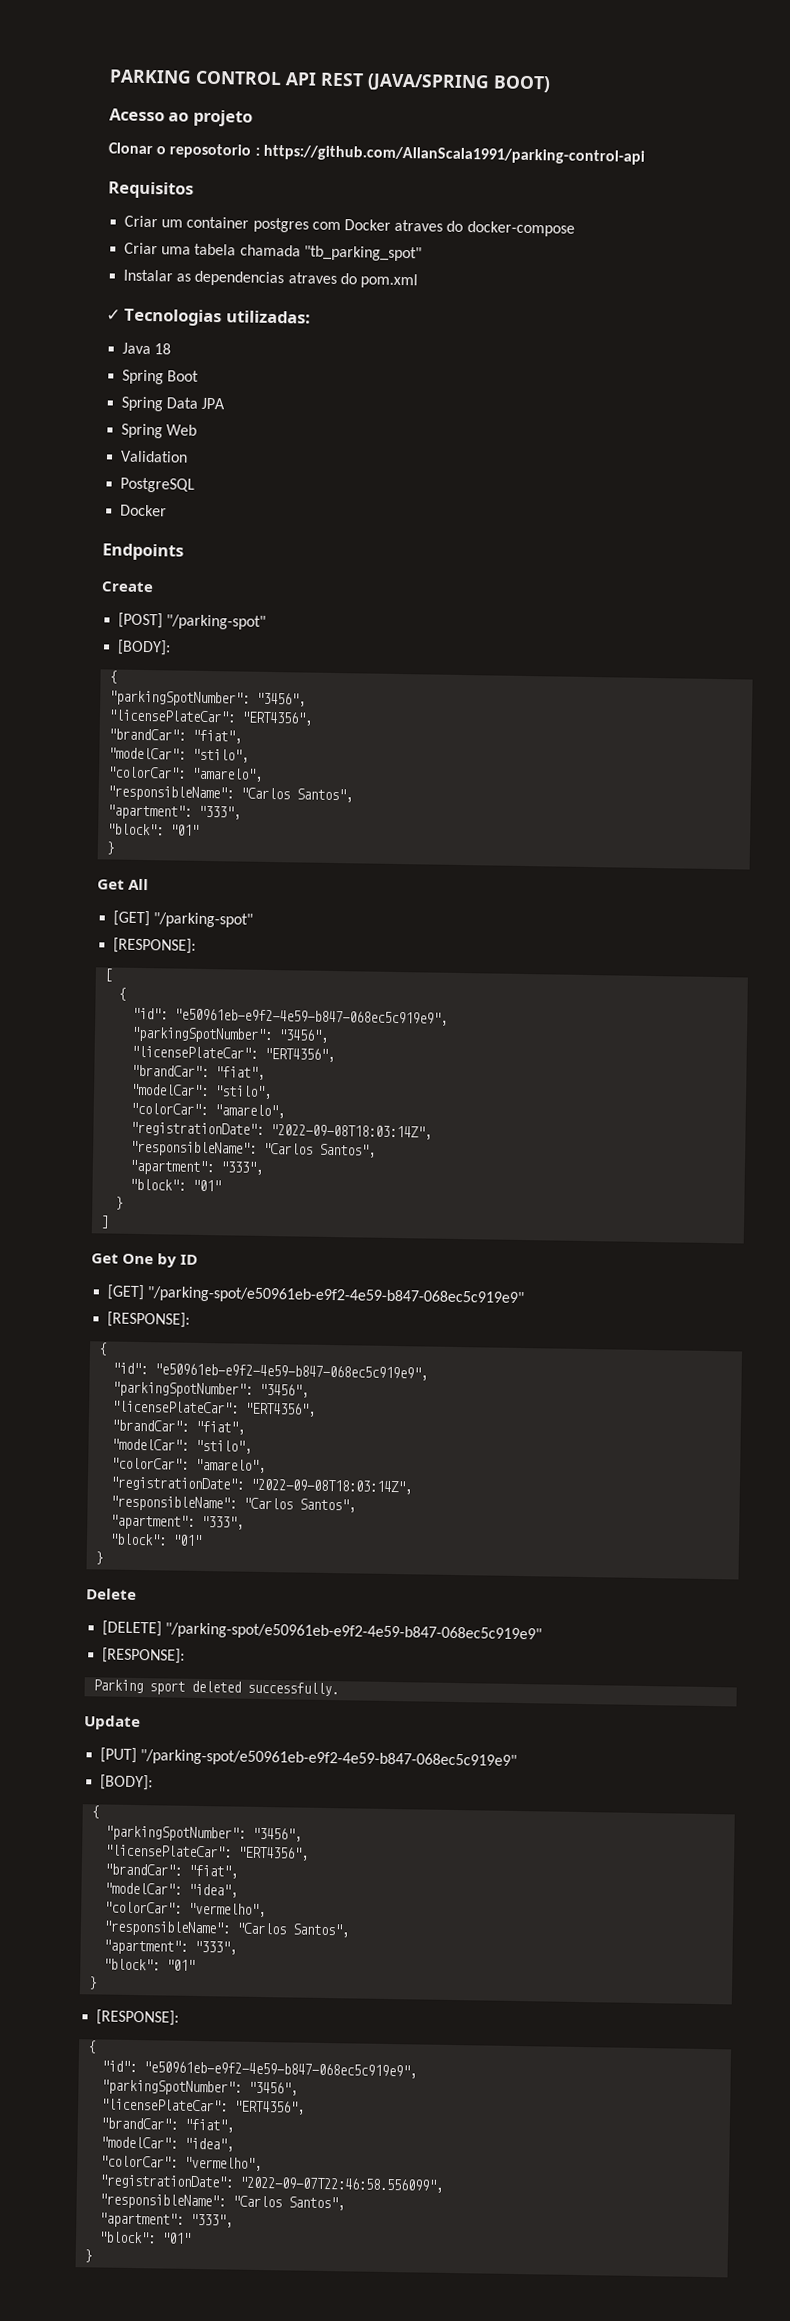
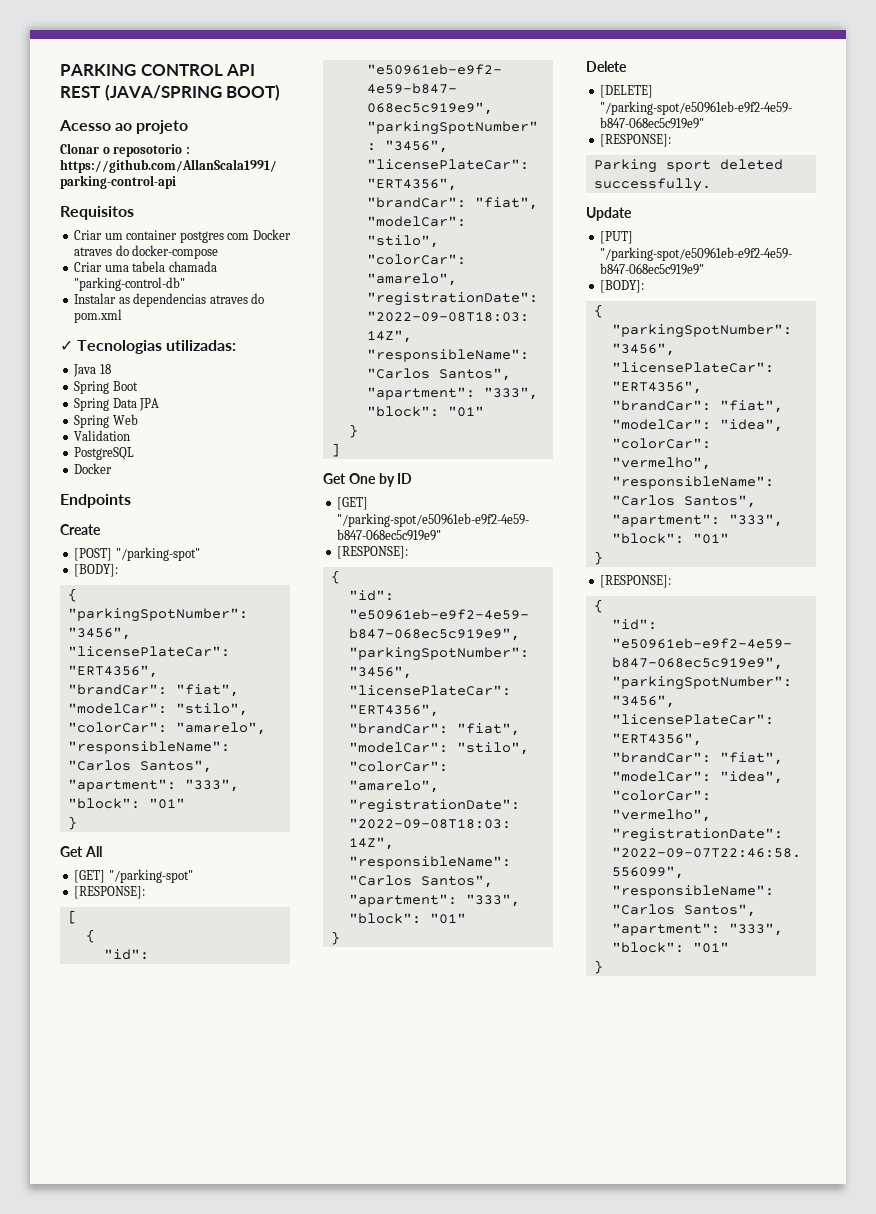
- Criar uma tabela chamada "tb_parking_spot"
+ Criar uma tabela chamada "parking-control-db"

